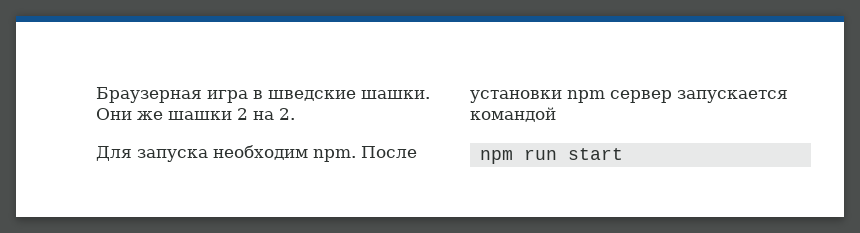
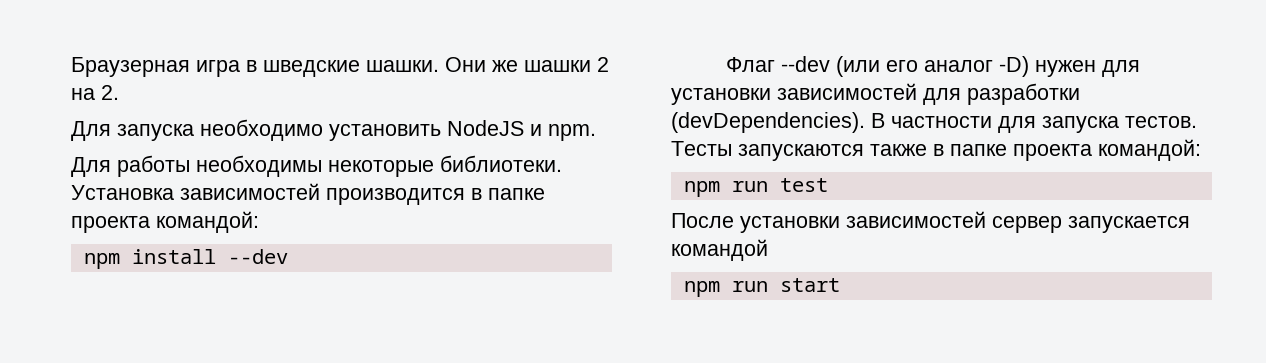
- Для запуска необходим npm. После установки npm сервер запускается командой
+ Для запуска необходимо установить NodeJS и npm.
+ Для работы необходимы некоторые библиотеки. Установка зависимостей производится в папке проекта командой:
+ npm install --dev
+ Флаг --dev (или его аналог -D) нужен для установки зависимостей для разработки (devDependencies). В частности для запуска тестов. Тесты запускаются также в папке проекта командой:
+ npm run test
+ После установки зависимостей сервер запускается командой

